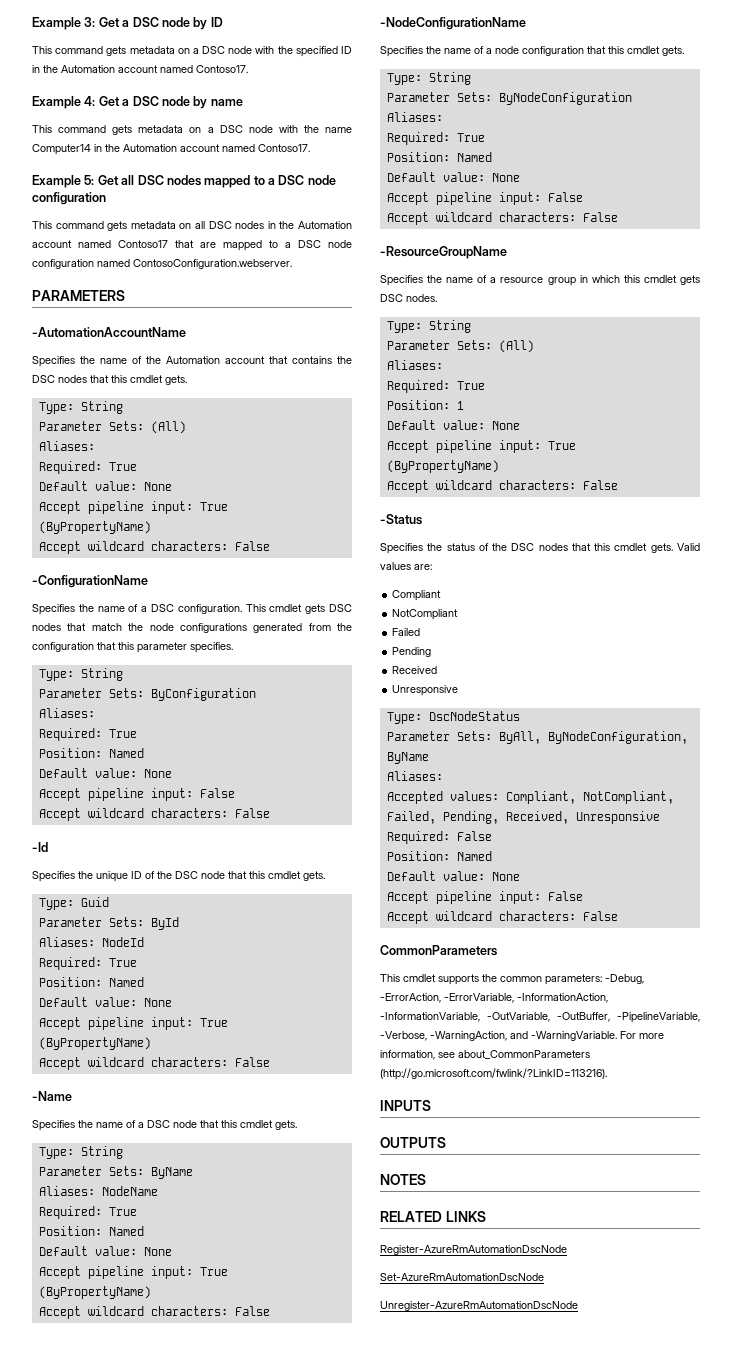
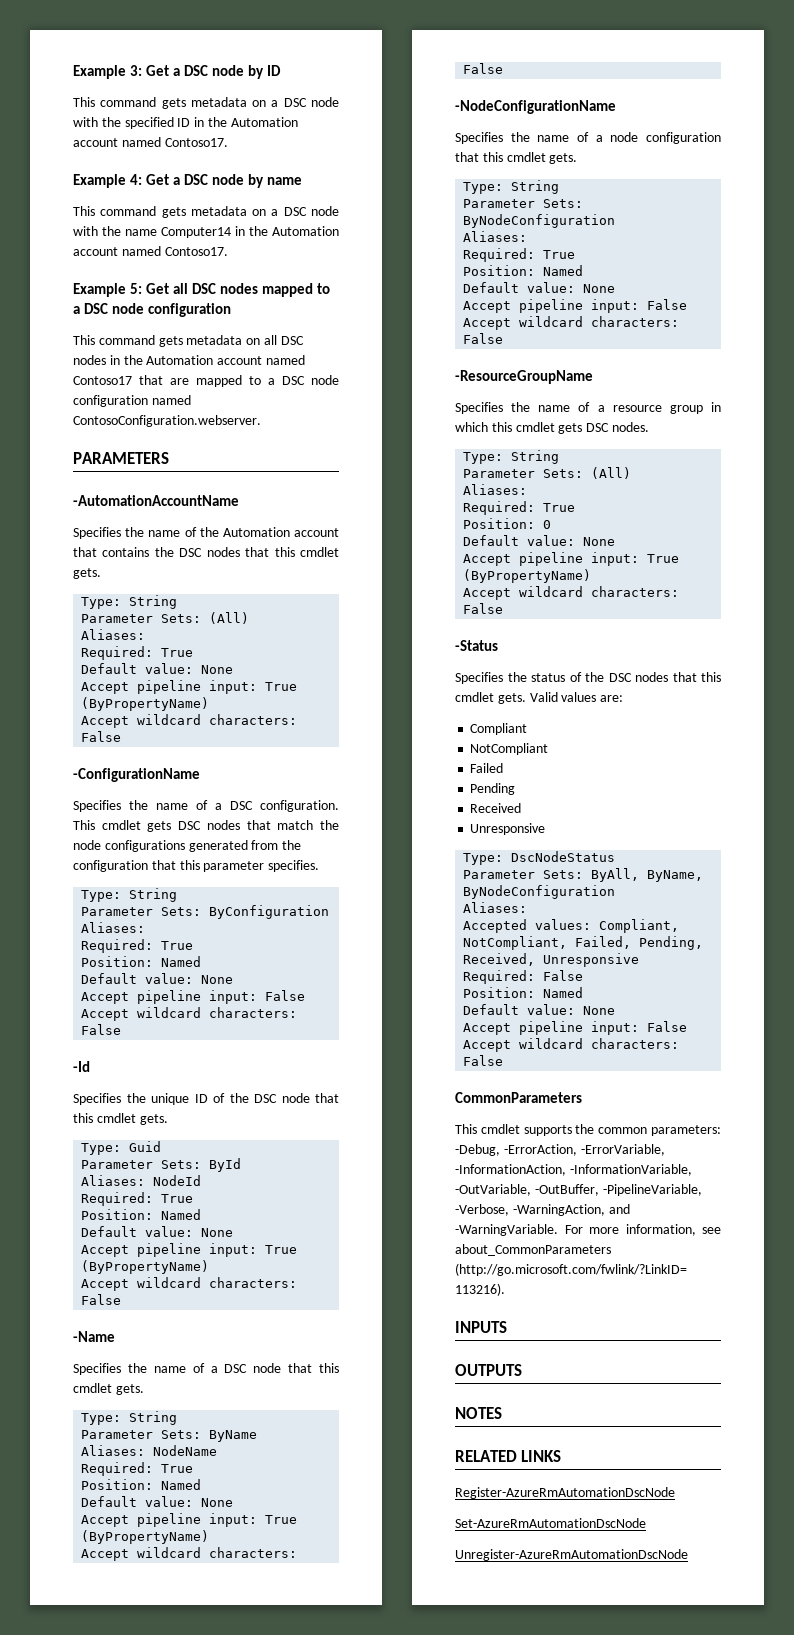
- Position: 1
+ Position: 0
- Parameter Sets: ByAll, ByNodeConfiguration, ByName
+ Parameter Sets: ByAll, ByName, ByNodeConfiguration

